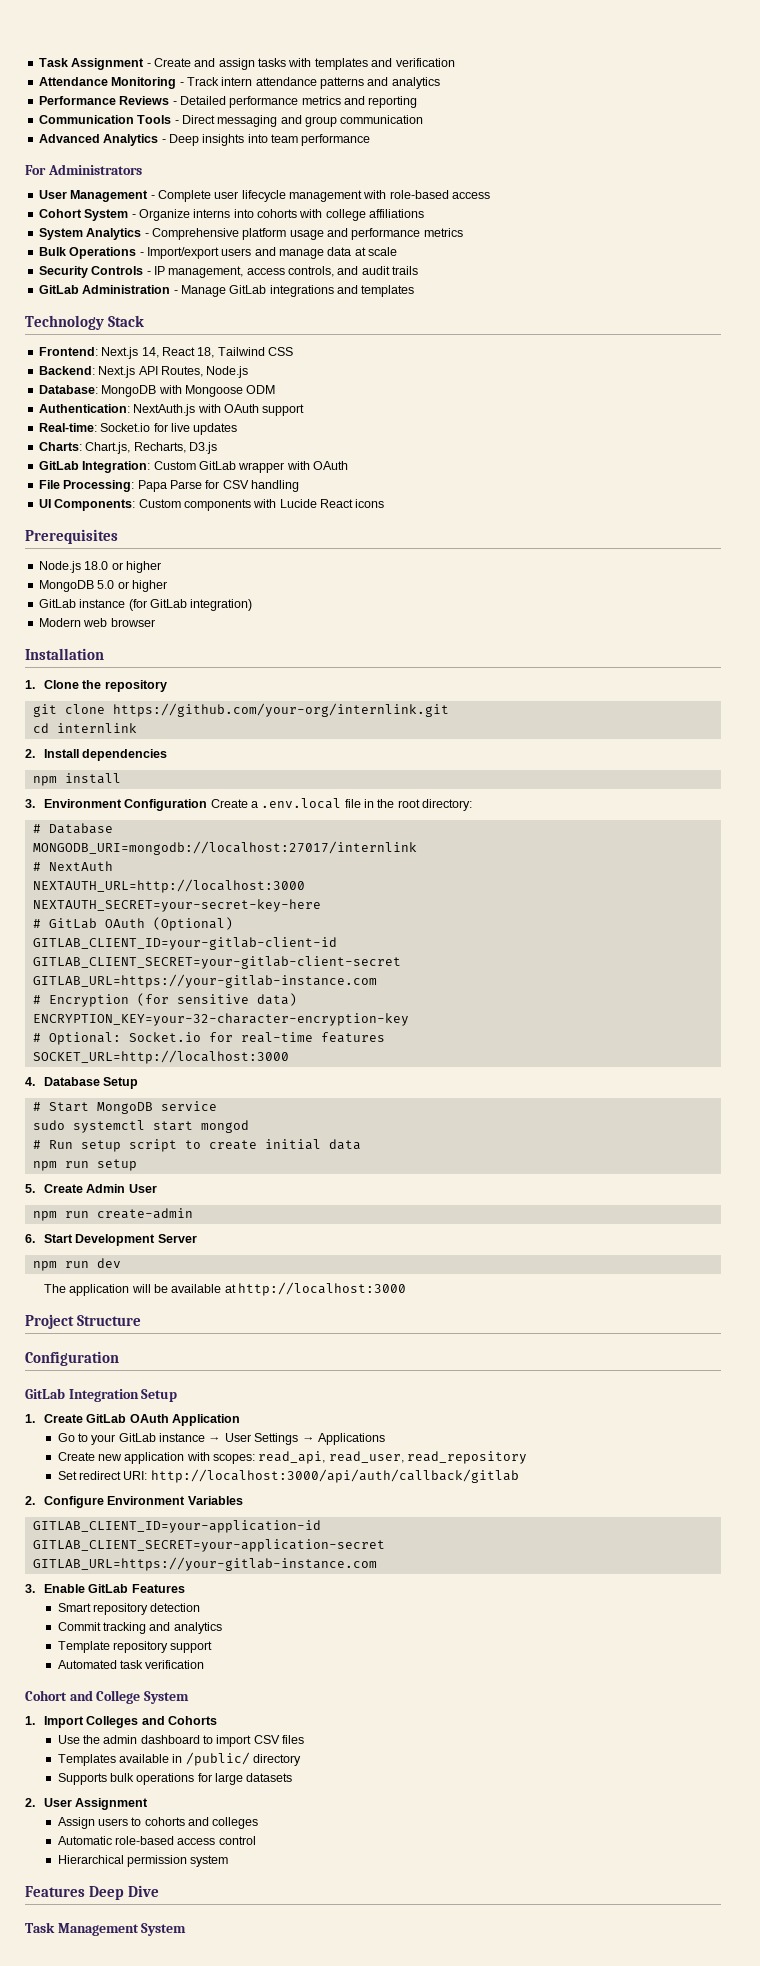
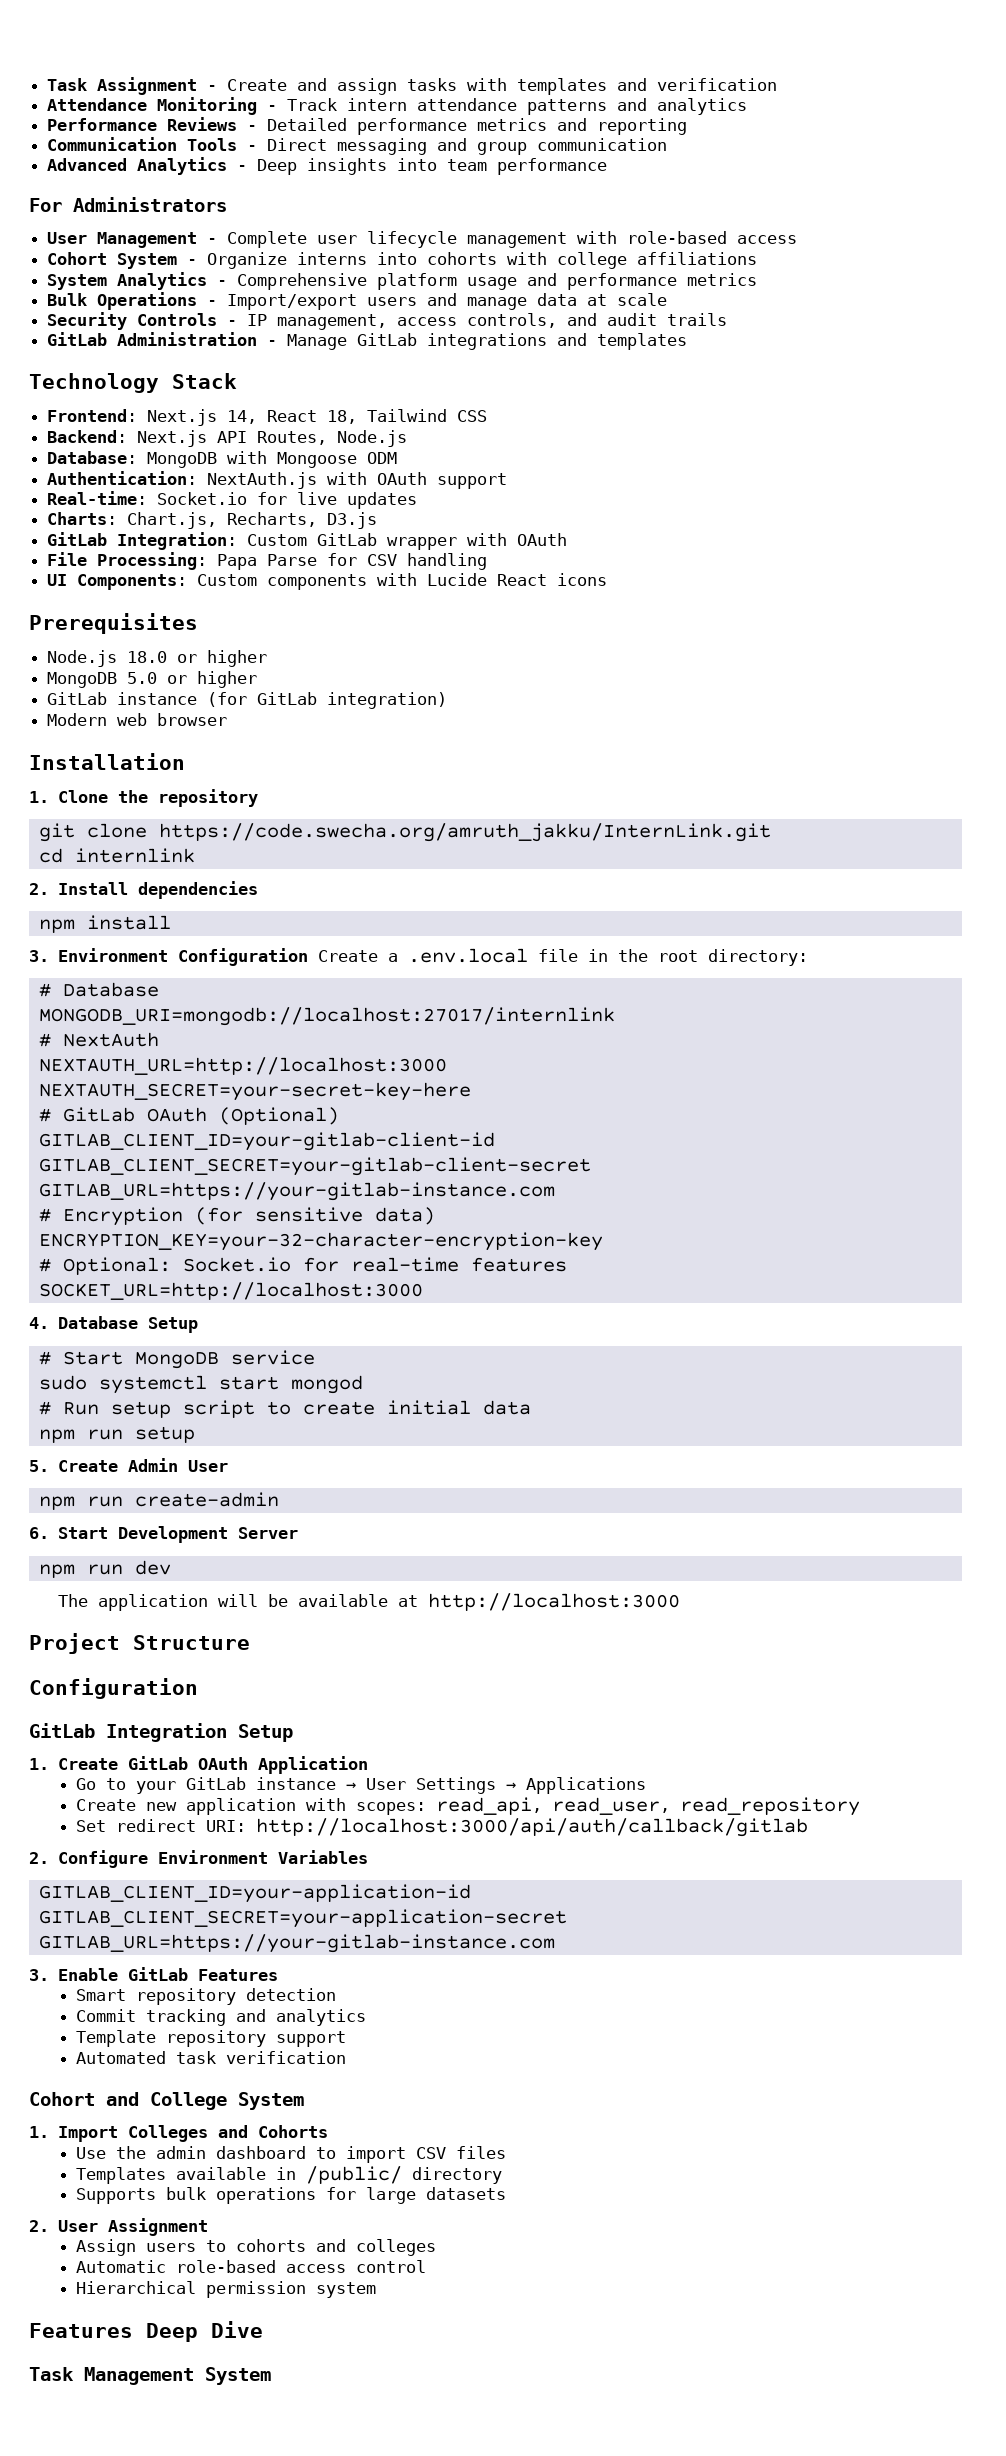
- git clone https://github.com/your-org/internlink.git
+ git clone https://code.swecha.org/amruth_jakku/InternLink.git

